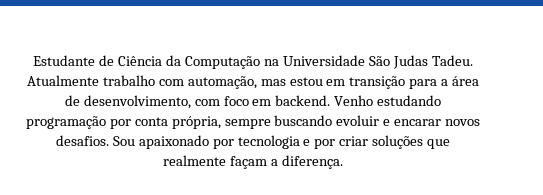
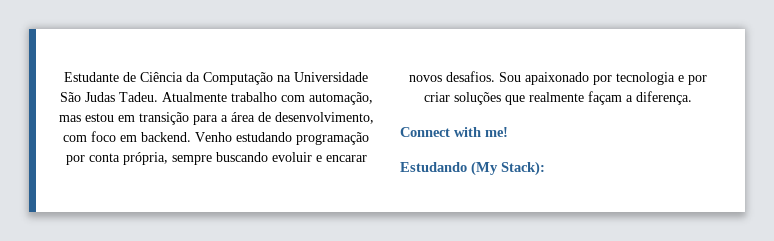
+ Connect with me!
+ Estudando (My Stack):

